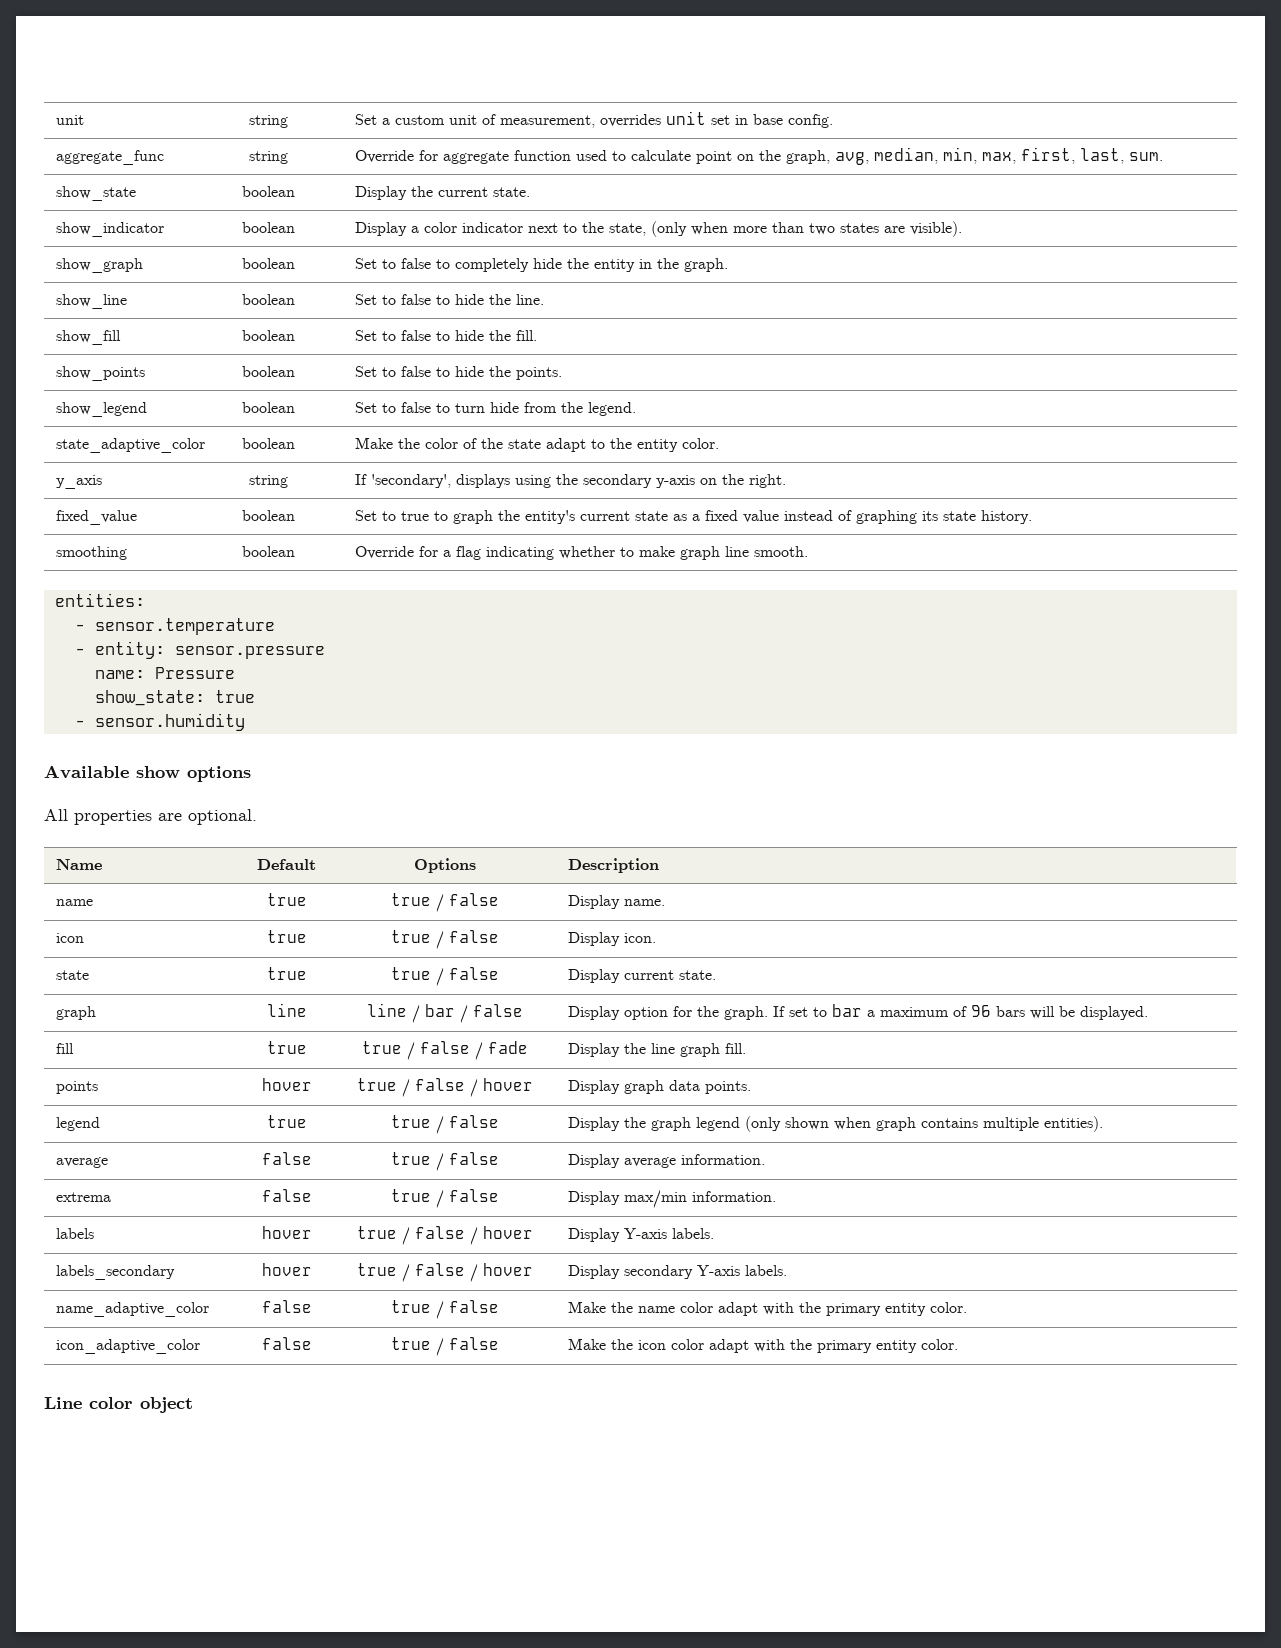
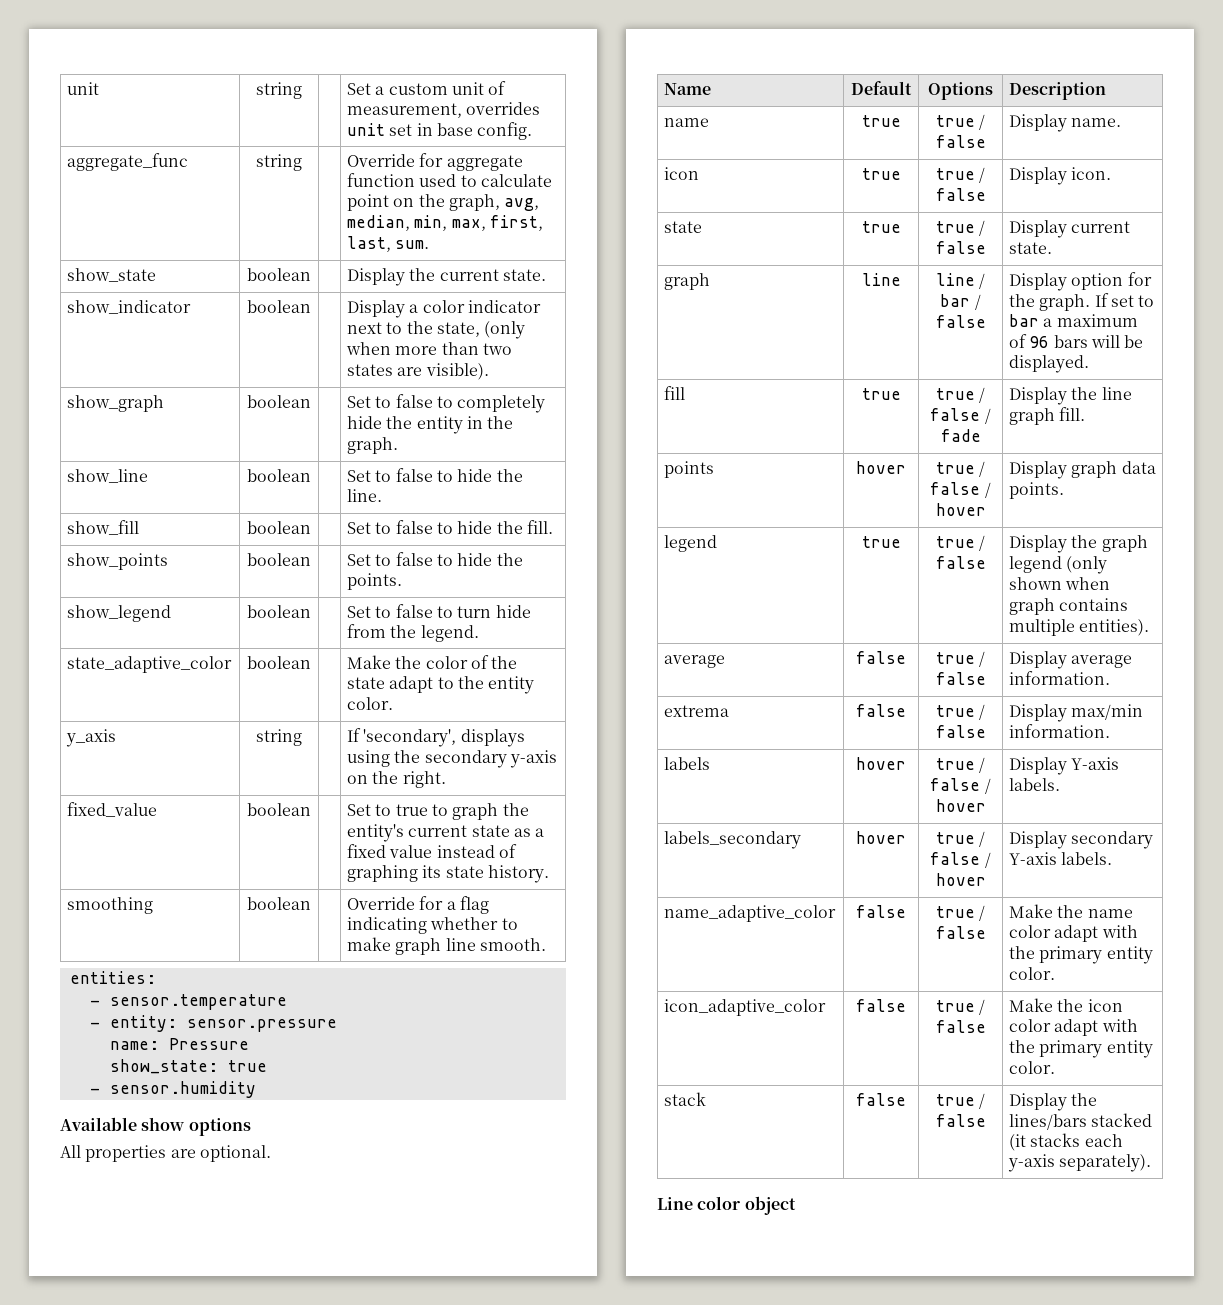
+ stack | false | true / false | Display the lines/bars stacked (it stacks each y-axis separately).

